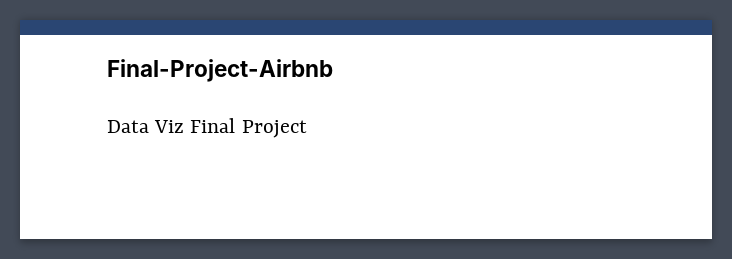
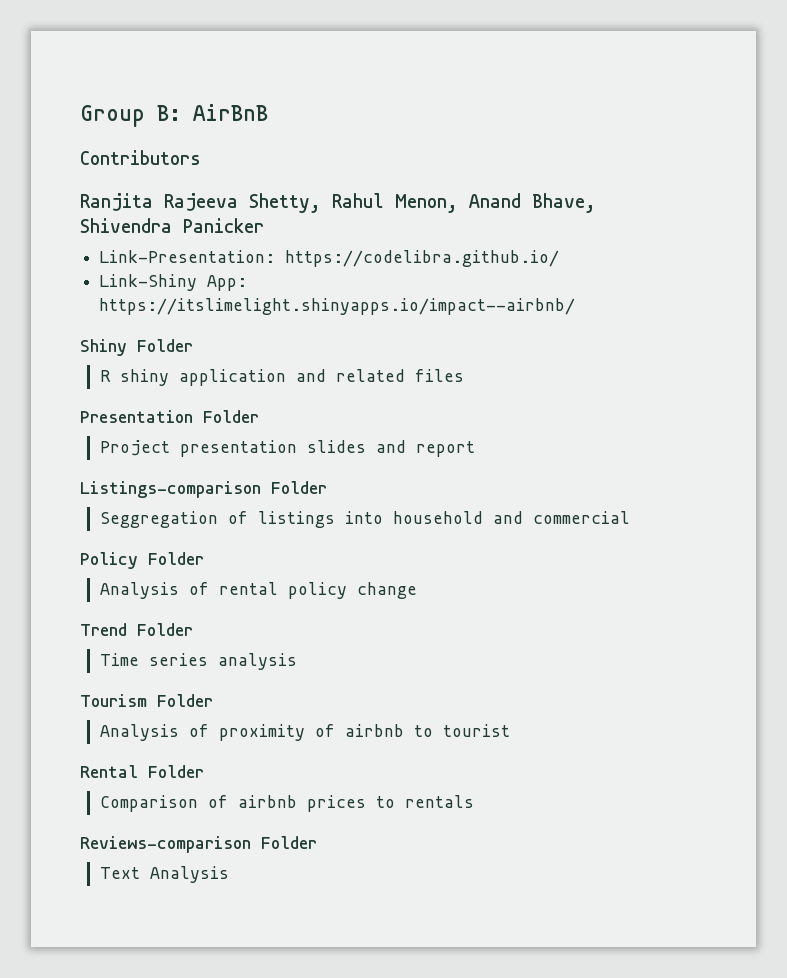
- Final-Project-Airbnb
- Data Viz Final Project
+ Group B: AirBnB
+ Contributors
+ Ranjita Rajeeva Shetty, Rahul Menon, Anand Bhave, Shivendra Panicker
+ Link-Presentation: https://codelibra.github.io/
+ Link-Shiny App: https://itslimelight.shinyapps.io/impact--airbnb/
+ Shiny Folder
+ R shiny application and related files
+ Presentation Folder
+ Project presentation slides and report
+ Listings-comparison Folder
+ Seggregation of listings into household and commercial
+ Policy Folder
+ Analysis of rental policy change
+ Trend Folder
+ Time series analysis
+ Tourism Folder
+ Analysis of proximity of airbnb to tourist
+ Rental Folder
+ Comparison of airbnb prices to rentals
+ Reviews-comparison Folder
+ Text Analysis

